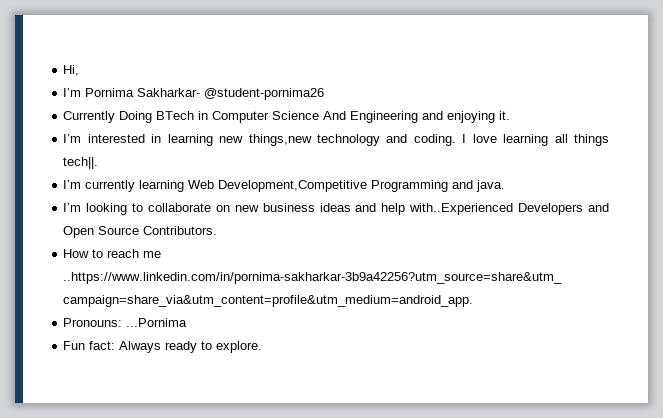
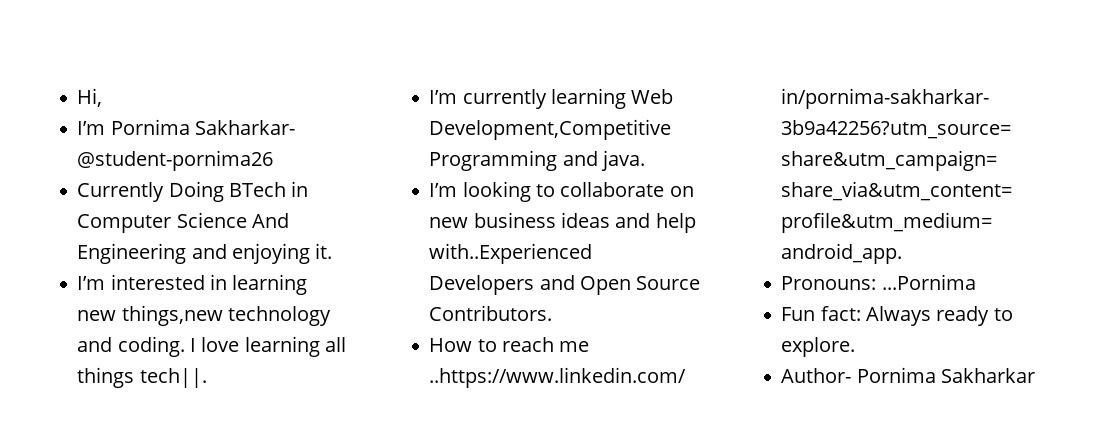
+ Author- Pornima Sakharkar

